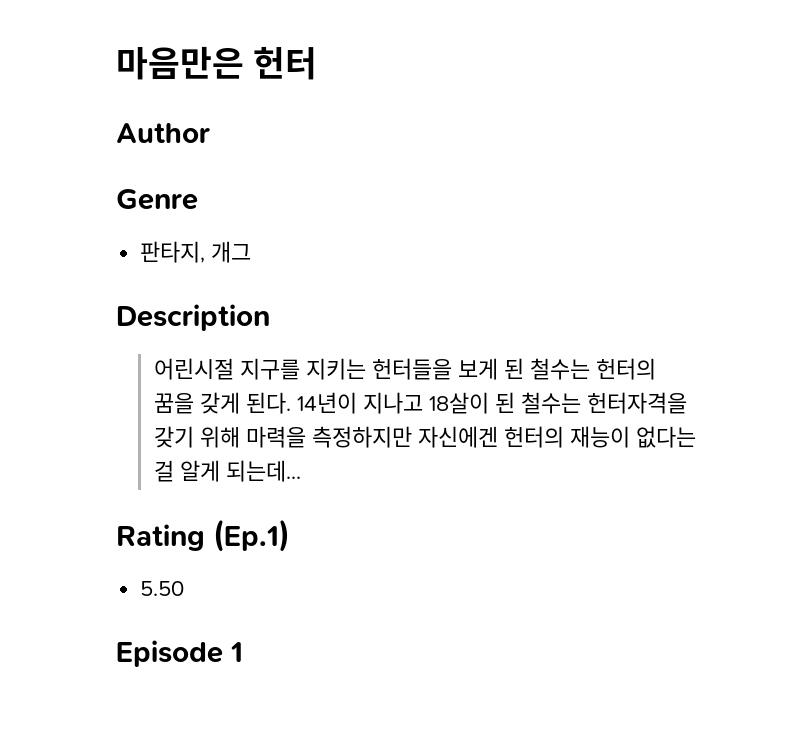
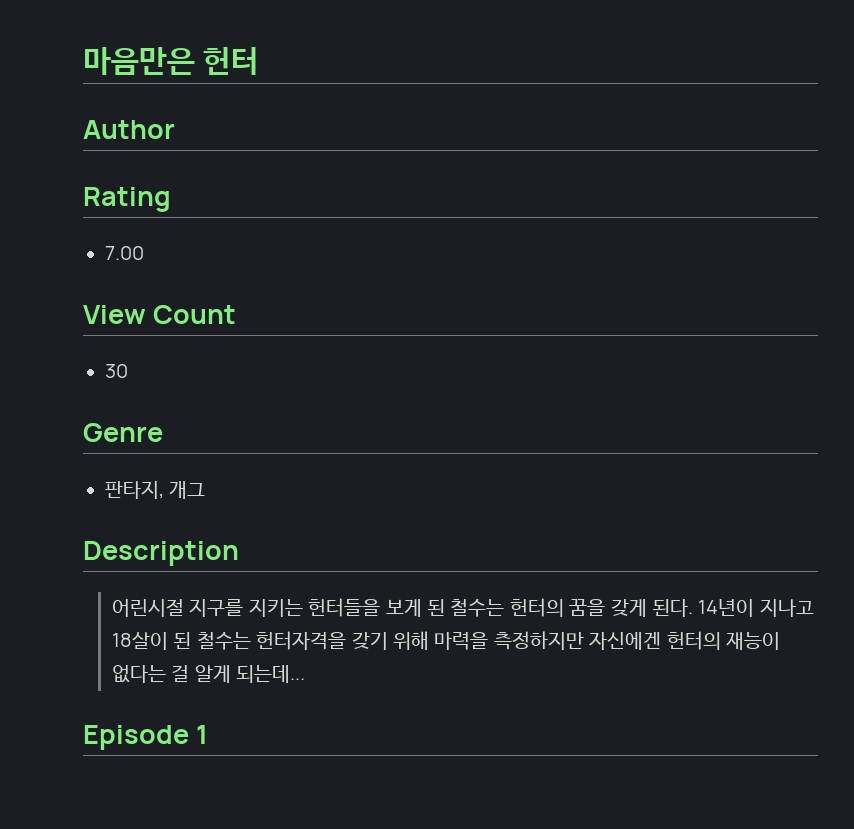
+ Rating
+ 7.00
+ View Count
+ 30
- Rating (Ep.1)
- 5.50

